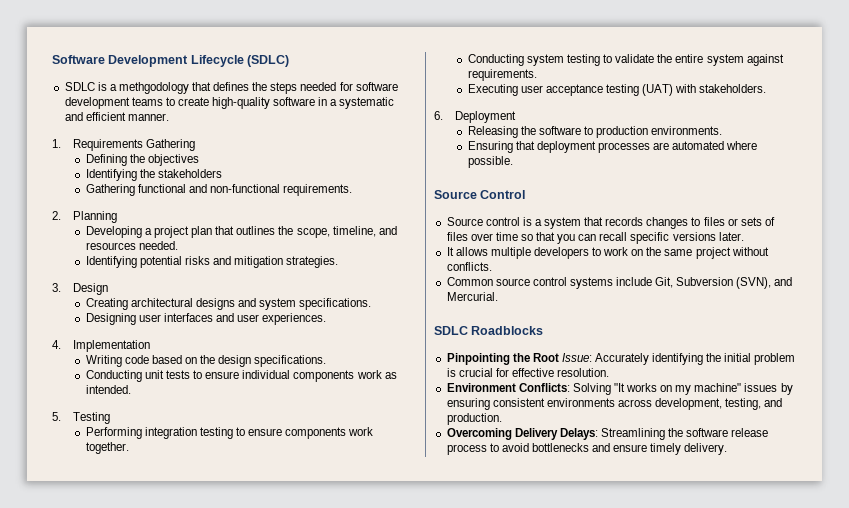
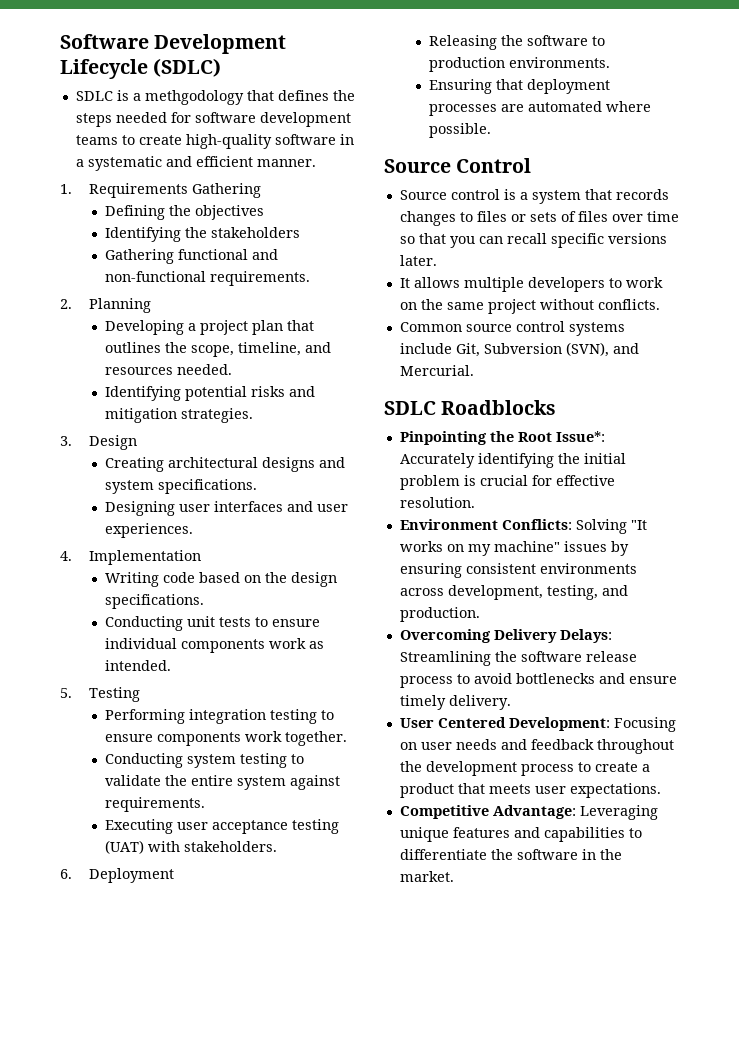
- Pinpointing the Root Issue: Accurately identifying the initial problem is crucial for effective resolution.
+ Pinpointing the Root Issue*: Accurately identifying the initial problem is crucial for effective resolution.
+ User Centered Development: Focusing on user needs and feedback throughout the development process to create a product that meets user expectations.
+ Competitive Advantage: Leveraging unique features and capabilities to differentiate the software in the market.

